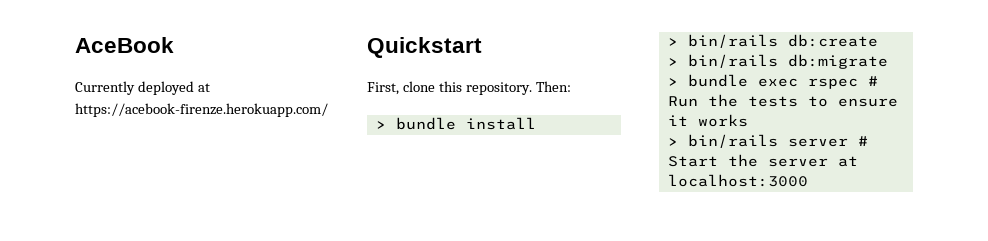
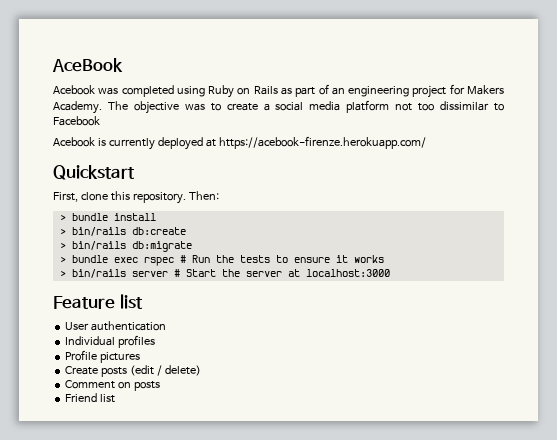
- Currently deployed at https://acebook-firenze.herokuapp.com/
+ Acebook was completed using Ruby on Rails as part of an engineering project for Makers Academy. The objective was to create a social media platform not too dissimilar to Facebook
+ Acebook is currently deployed at https://acebook-firenze.herokuapp.com/
+ Feature list
+ User authentication
+ Individual profiles
+ Profile pictures
+ Create posts (edit / delete)
+ Comment on posts
+ Friend list

